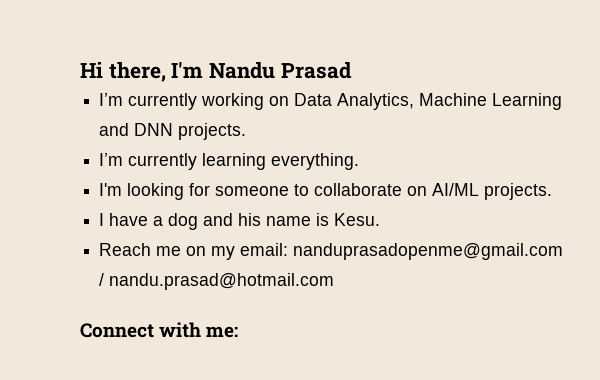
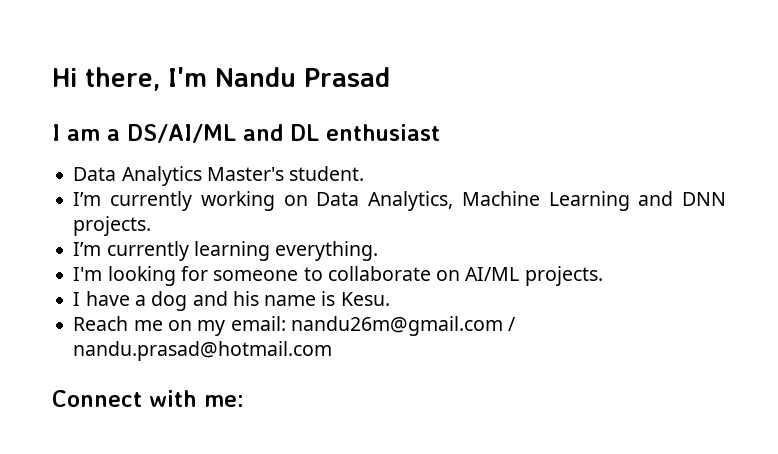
+ I am a DS/AI/ML and DL enthusiast
+ Data Analytics Master's student.
- Reach me on my email: nanduprasadopenme@gmail.com / nandu.prasad@hotmail.com
+ Reach me on my email: nandu26m@gmail.com / nandu.prasad@hotmail.com

